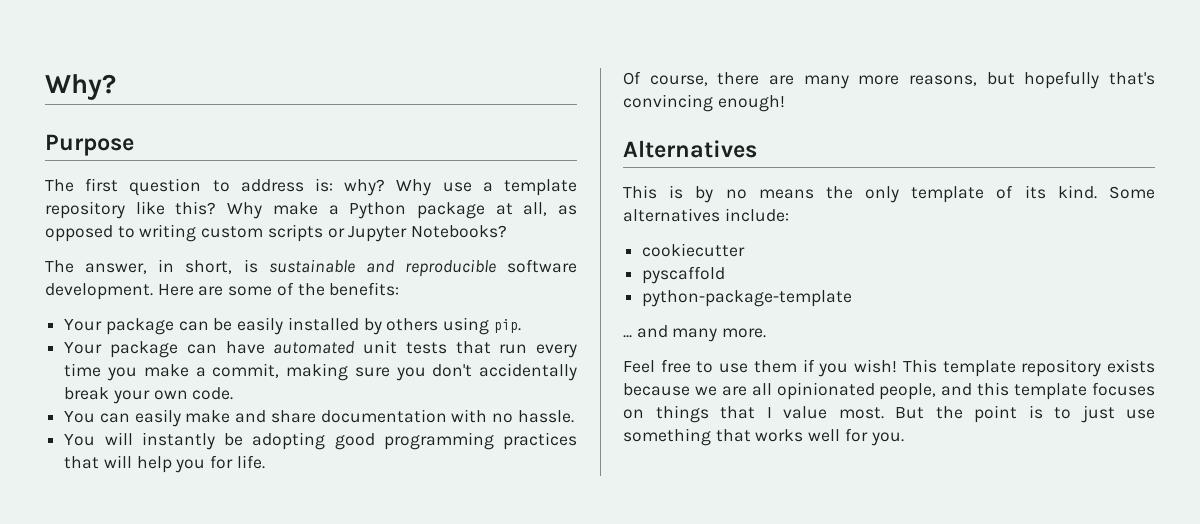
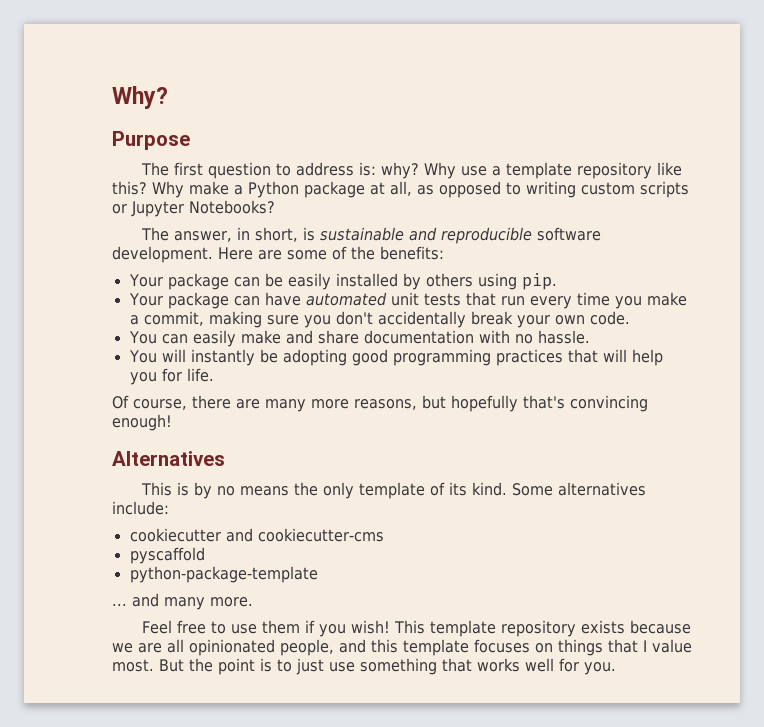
- cookiecutter
+ cookiecutter and cookiecutter-cms

